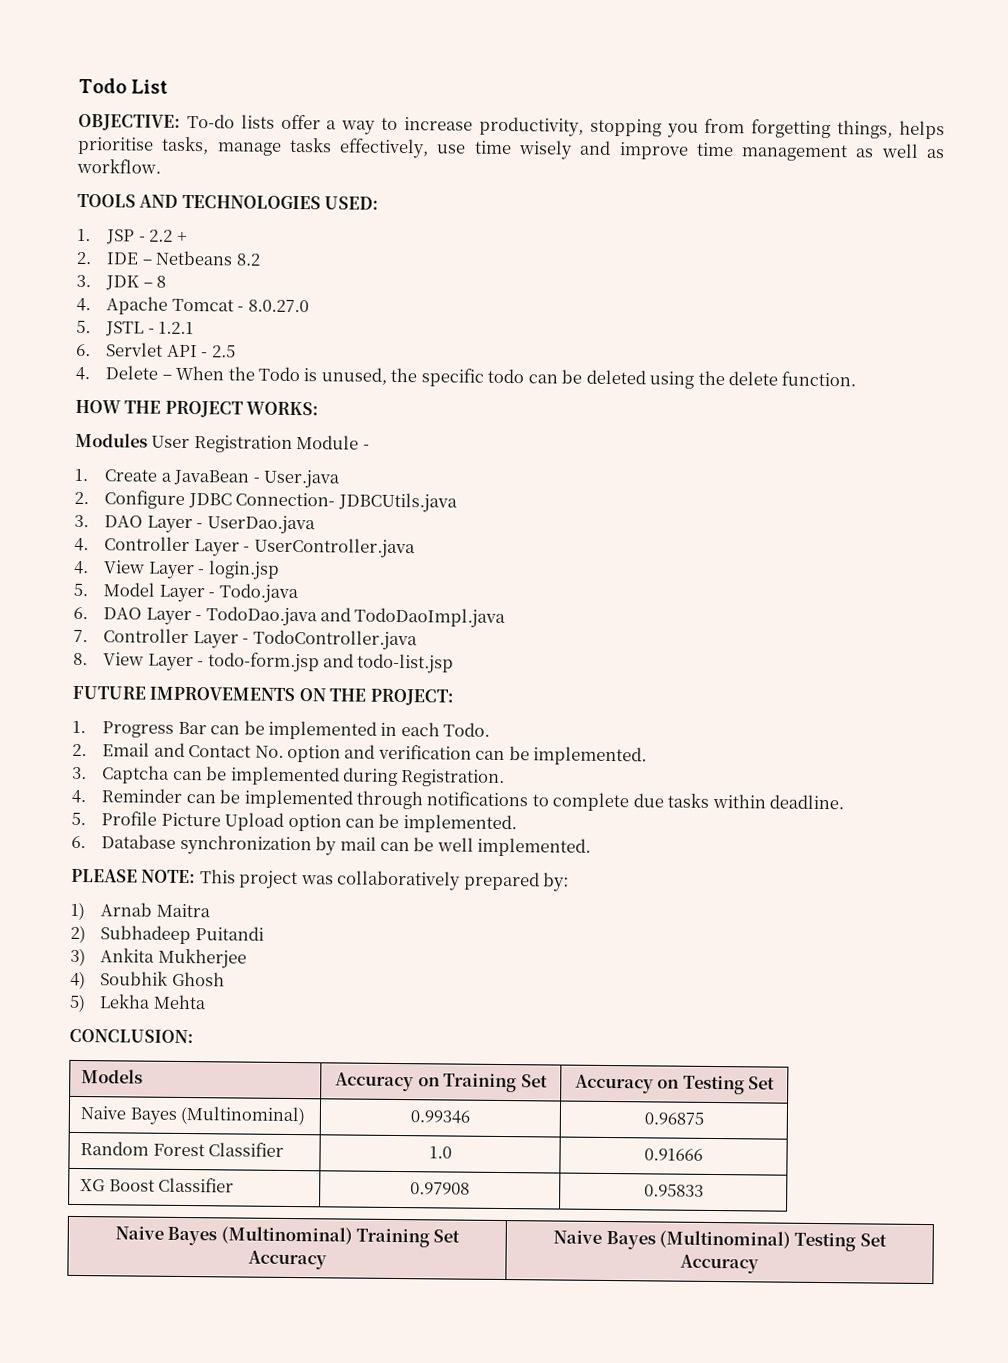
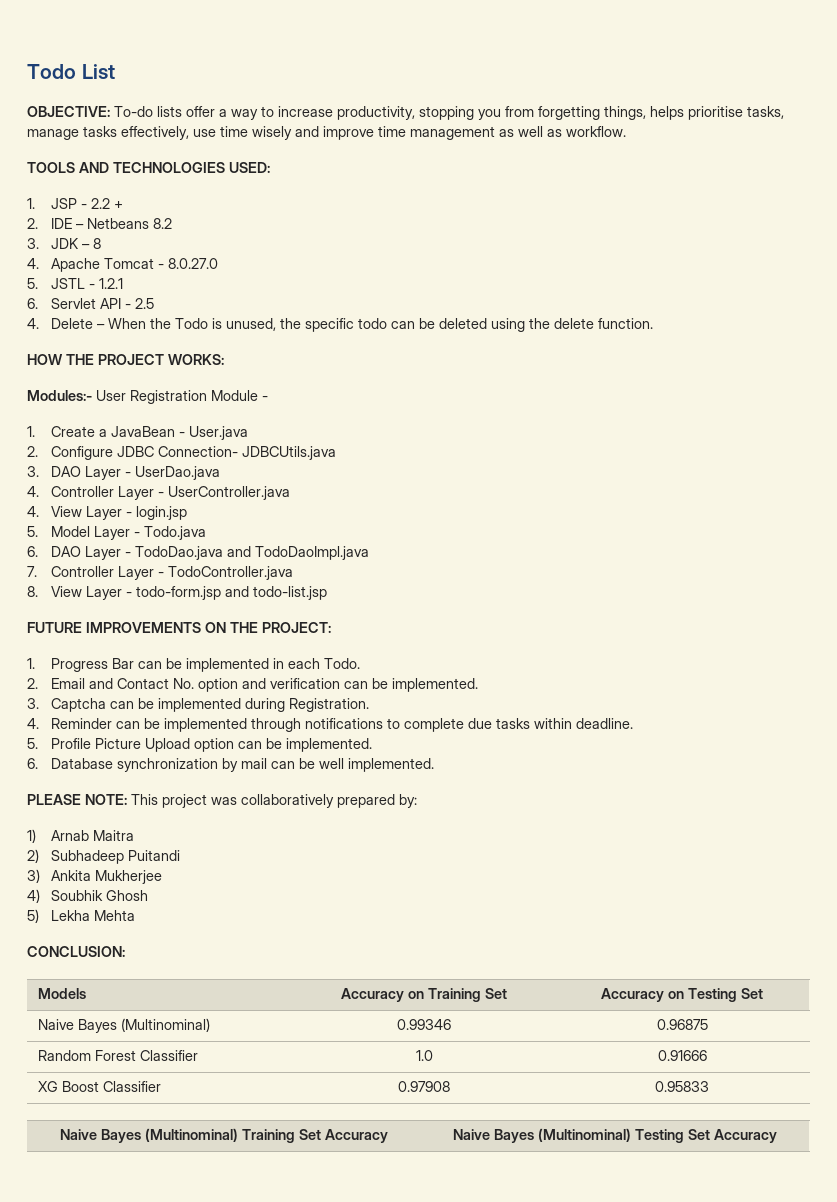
- Modules User Registration Module -
+ Modules:- User Registration Module -

